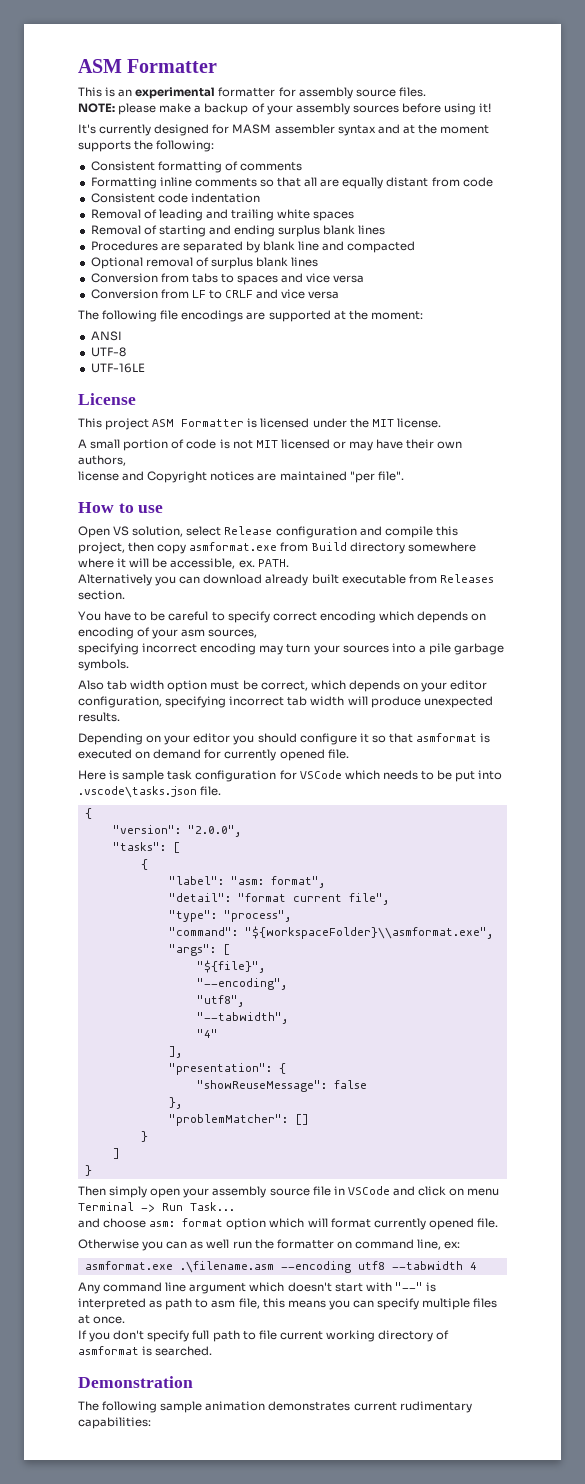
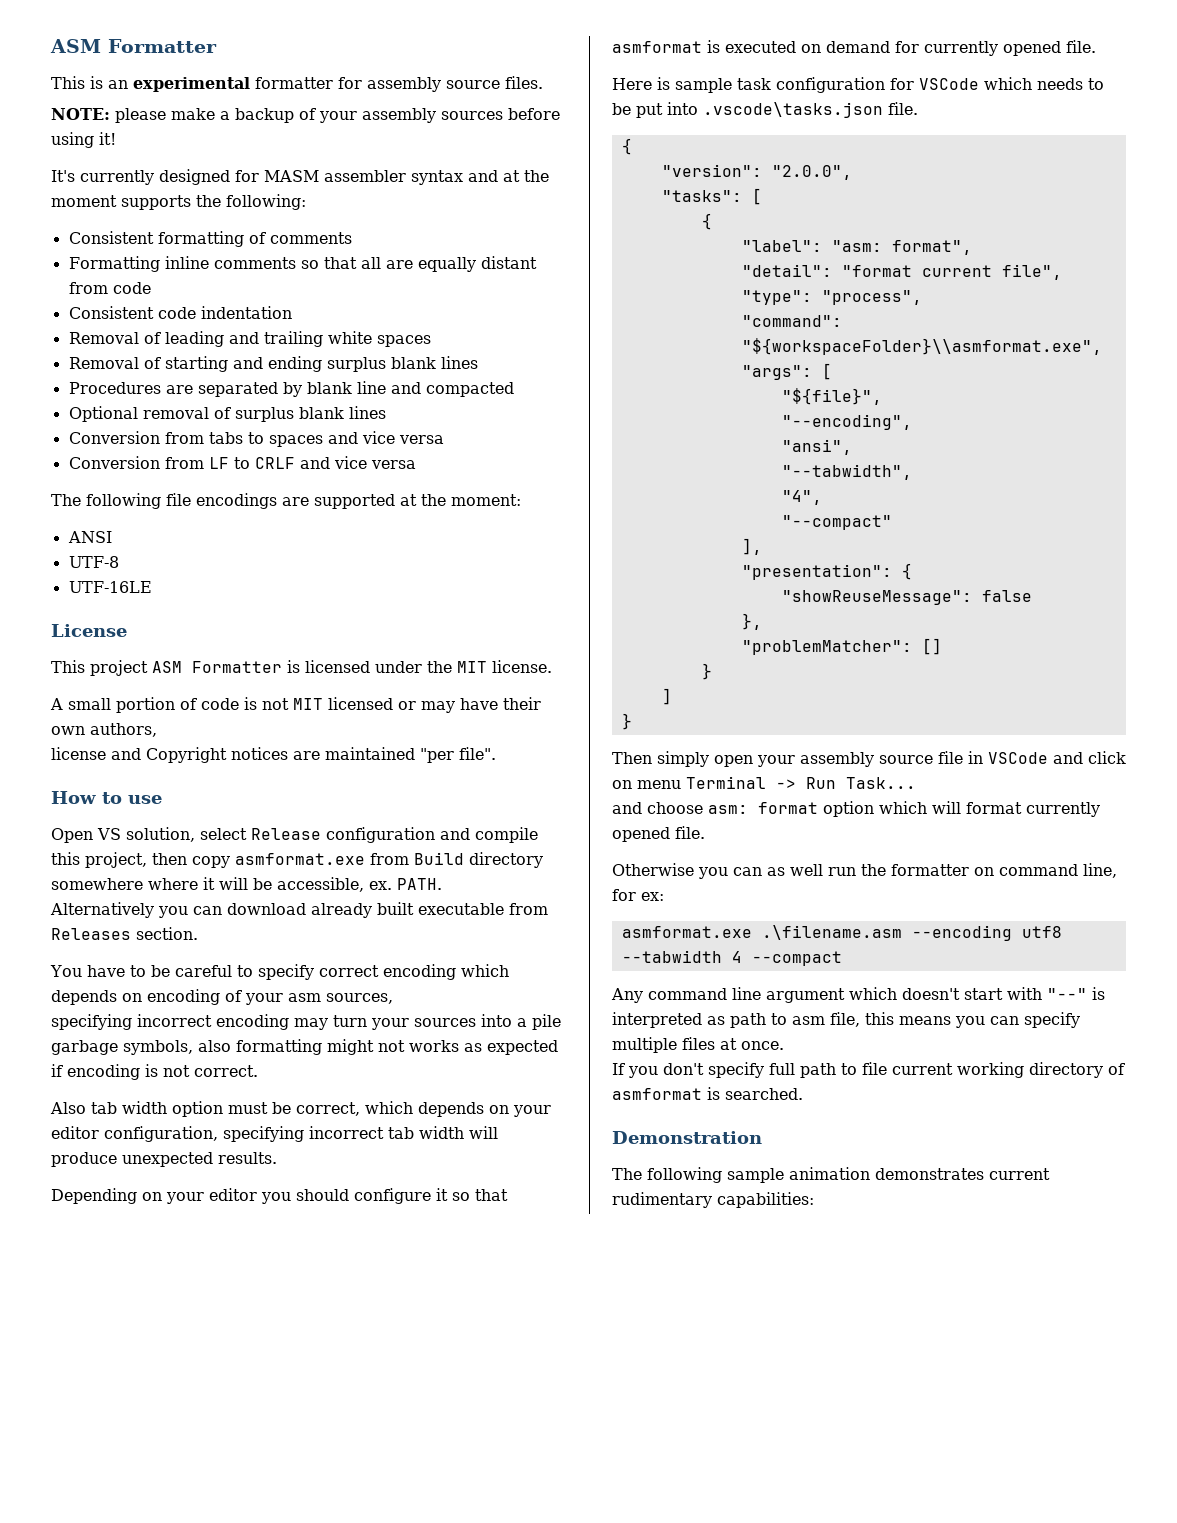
- specifying incorrect encoding may turn your sources into a pile garbage symbols.
+ specifying incorrect encoding may turn your sources into a pile garbage symbols, also formatting might not works as expected if encoding is not correct.
- "utf8",
+ "ansi",
- "4"
+ "4",
+ "--compact"
- Otherwise you can as well run the formatter on command line, ex:
+ Otherwise you can as well run the formatter on command line, for ex:
- asmformat.exe .\filename.asm --encoding utf8 --tabwidth 4
+ asmformat.exe .\filename.asm --encoding utf8 --tabwidth 4 --compact

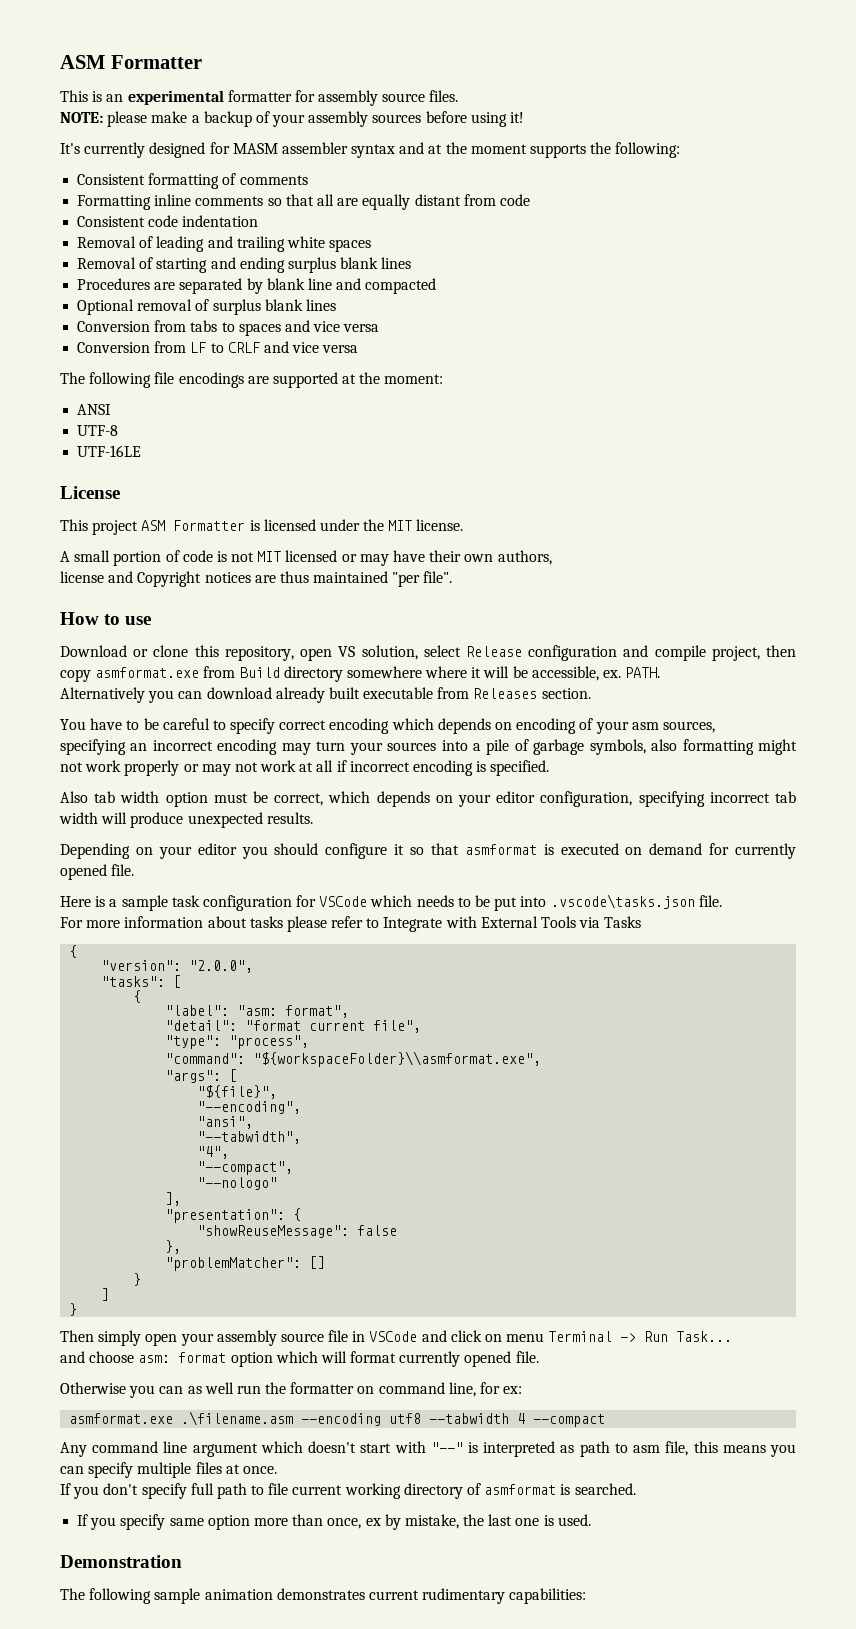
- license and Copyright notices are maintained "per file".
+ license and Copyright notices are thus maintained "per file".
- Open VS solution, select Release configuration and compile this project, then copy asmformat.exe from Build directory somewhere where it will be accessible, ex.
+ Download or clone this repository, open VS solution, select Release configuration and compile project, then copy asmformat.exe from Build directory somewhere where it will be accessible, ex.
- specifying incorrect encoding may turn your sources into a pile garbage symbols, also formatting might not works as expected if encoding is not correct.
+ specifying an incorrect encoding may turn your sources into a pile of garbage symbols, also formatting might not work properly or may not work at all if incorrect encoding is specified.
- Here is sample task configuration for VSCode which needs to be put into .vscode\tasks.json file.
+ Here is a sample task configuration for VSCode which needs to be put into .vscode\tasks.json file.
+ For more information about tasks please refer to Integrate with External Tools via Tasks
- "--compact"
+ "--compact",
+ "--nologo"
+ If you specify same option more than once, ex by mistake, the last one is used.

